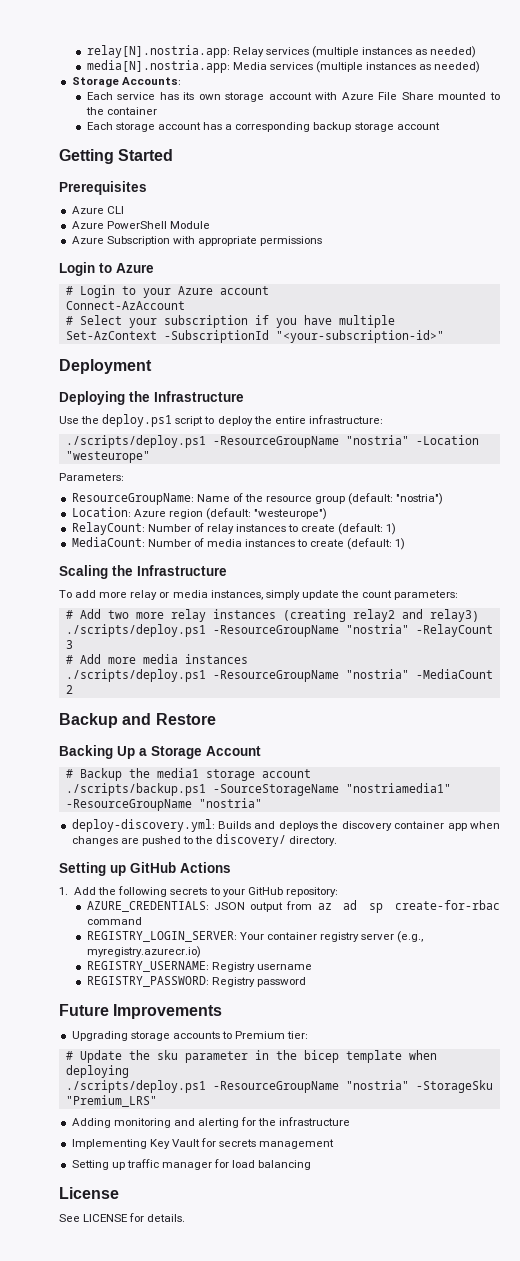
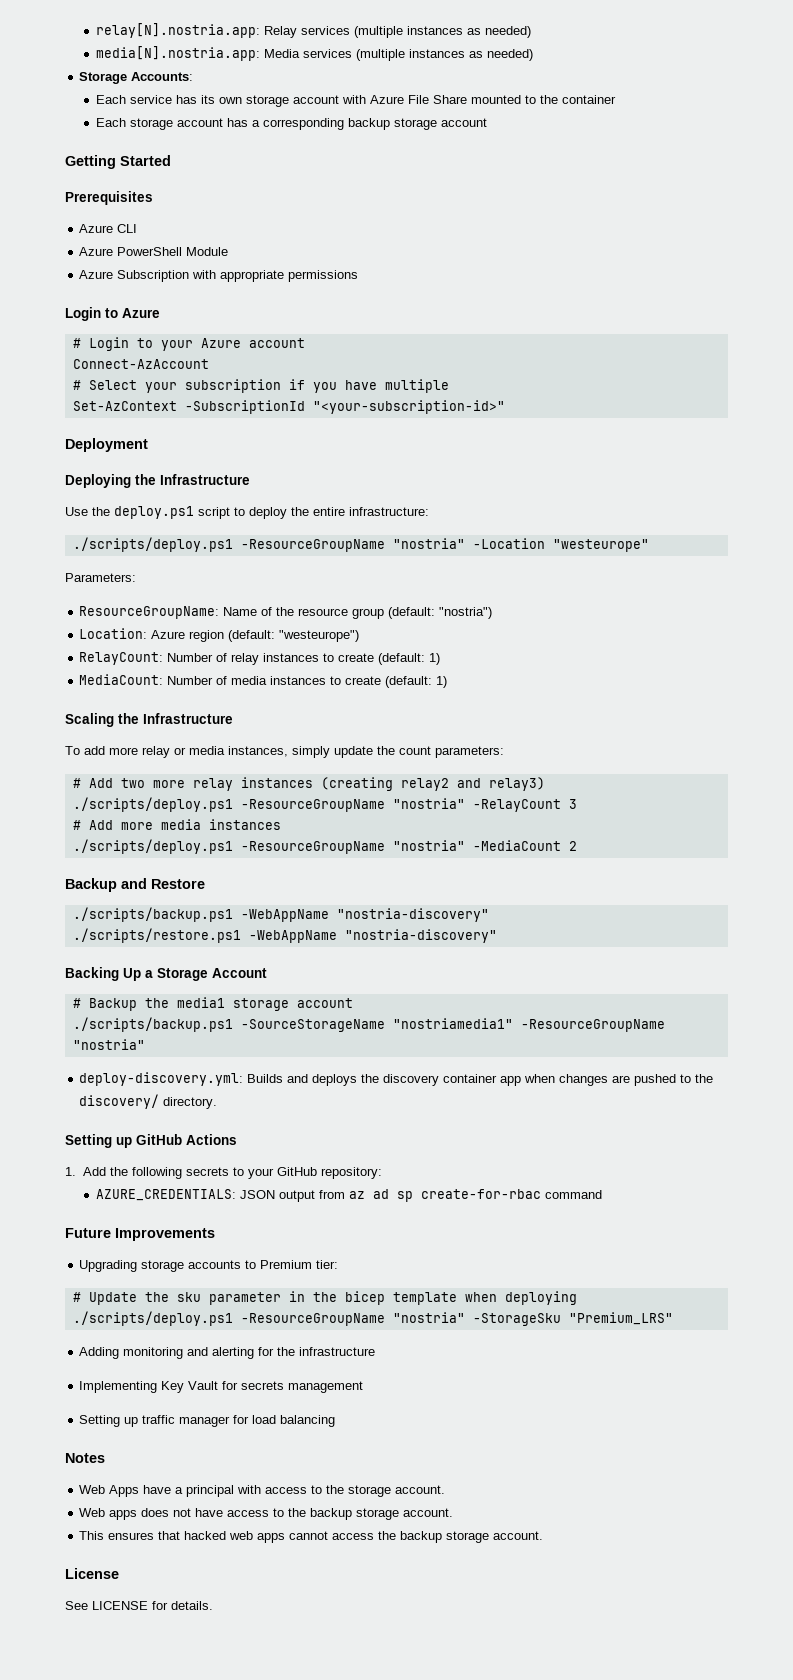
+ ./scripts/backup.ps1 -WebAppName "nostria-discovery"
+ ./scripts/restore.ps1 -WebAppName "nostria-discovery"
- REGISTRY_LOGIN_SERVER: Your container registry server (e.g., myregistry.azurecr.io)
- REGISTRY_USERNAME: Registry username
- REGISTRY_PASSWORD: Registry password
+ Notes
+ Web Apps have a principal with access to the storage account.
+ Web apps does not have access to the backup storage account.
+ This ensures that hacked web apps cannot access the backup storage account.

